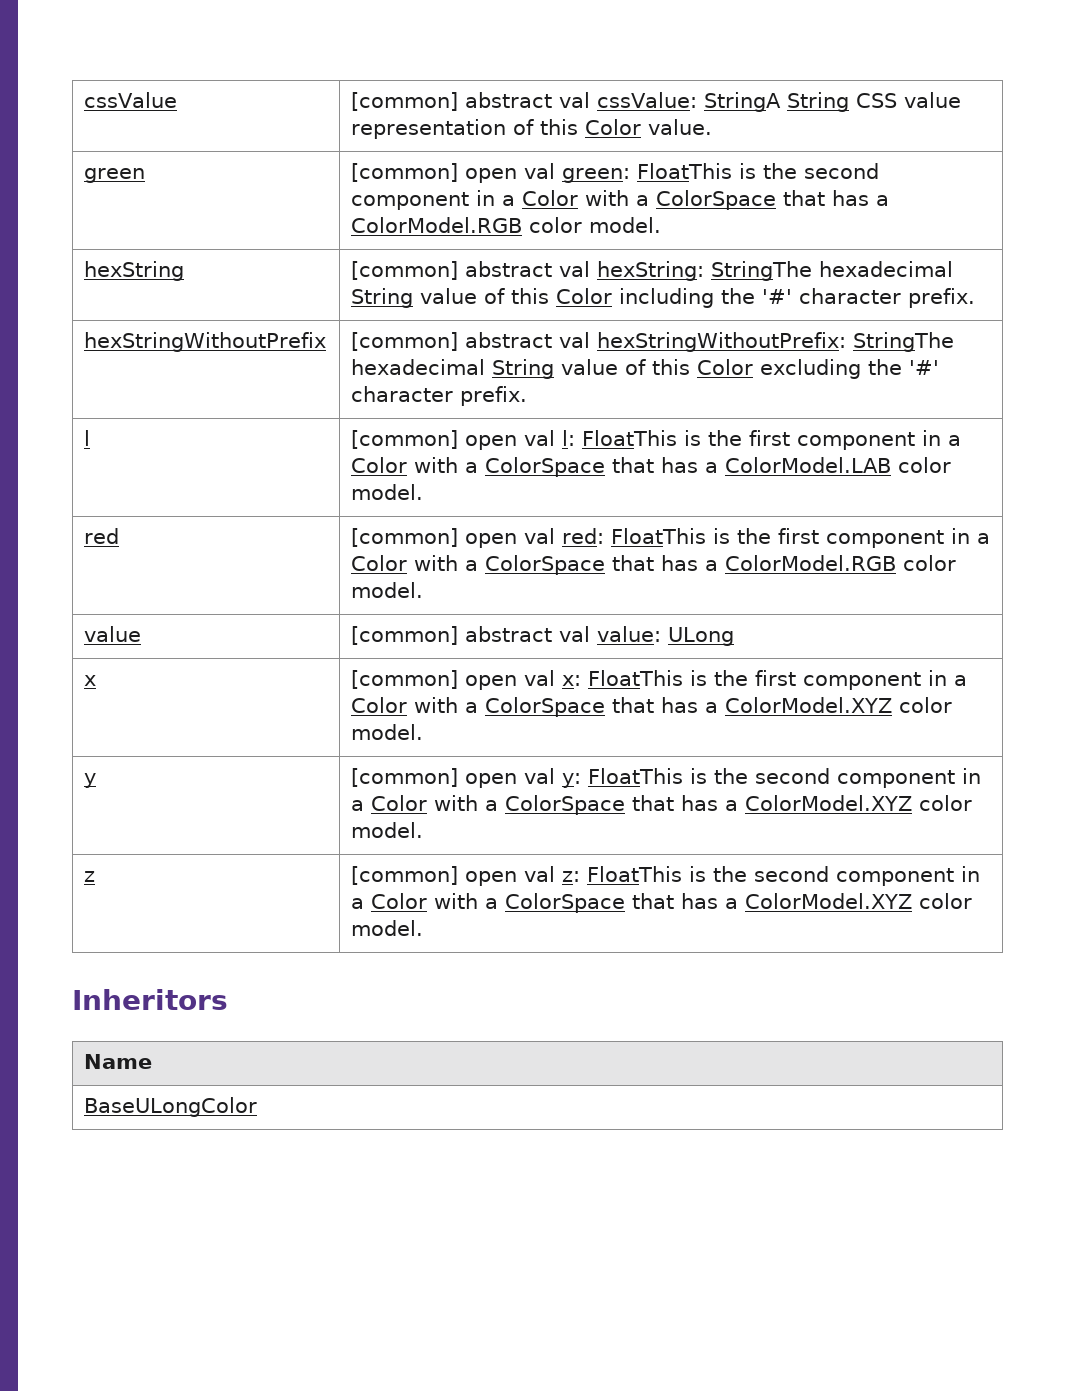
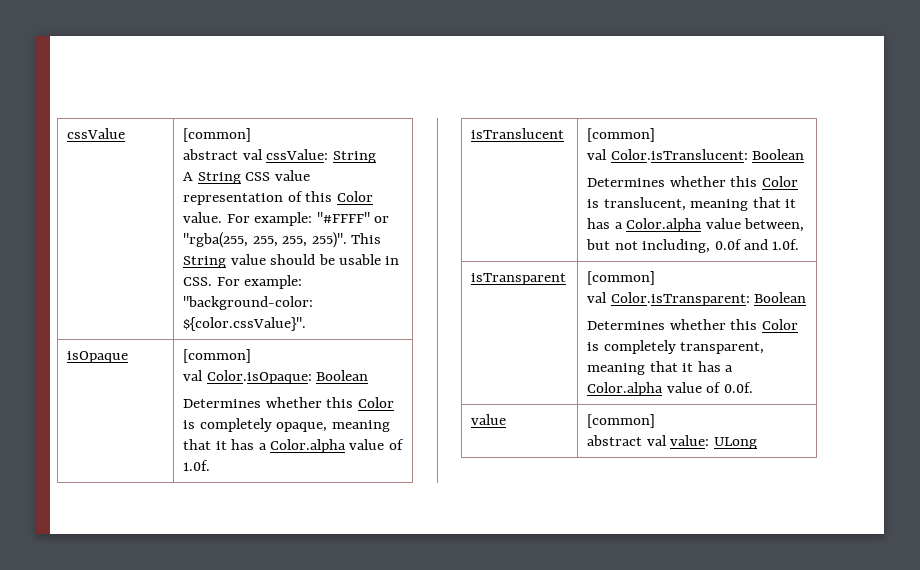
- cssValue | [common] abstract val cssValue: StringA String CSS value representation of this Color value.
- green | [common] open val green: FloatThis is the second component in a Color with a ColorSpace that has a ColorModel.RGB color model.
- hexString | [common] abstract val hexString: StringThe hexadecimal String value of this Color including the '#' character prefix.
- hexStringWithoutPrefix | [common] abstract val hexStringWithoutPrefix: StringThe hexadecimal String value of this Color excluding the '#' character prefix.
- l | [common] open val l: FloatThis is the first component in a Color with a ColorSpace that has a ColorModel.LAB color model.
- red | [common] open val red: FloatThis is the first component in a Color with a ColorSpace that has a ColorModel.RGB color model.
+ cssValue | [common]
+ abstract val cssValue: String
+ A String CSS value representation of this Color value. For example: "#FFFF" or "rgba(255, 255, 255, 255)". This String value should be usable in CSS. For example: "background-color: ${color.cssValue}".
+ isOpaque | [common]
+ val Color.isOpaque: Boolean
+ Determines whether this Color is completely opaque, meaning that it has a Color.alpha value of 1.0f.
+ isTranslucent | [common]
+ val Color.isTranslucent: Boolean
+ Determines whether this Color is translucent, meaning that it has a Color.alpha value between, but not including, 0.0f and 1.0f.
+ isTransparent | [common]
+ val Color.isTransparent: Boolean
+ Determines whether this Color is completely transparent, meaning that it has a Color.alpha value of 0.0f.
- value | [common] abstract val value: ULong
+ value | [common]
+ abstract val value: ULong
- x | [common] open val x: FloatThis is the first component in a Color with a ColorSpace that has a ColorModel.XYZ color model.
- y | [common] open val y: FloatThis is the second component in a Color with a ColorSpace that has a ColorModel.XYZ color model.
- z | [common] open val z: FloatThis is the second component in a Color with a ColorSpace that has a ColorModel.XYZ color model.
- Inheritors
- Name
- BaseULongColor

